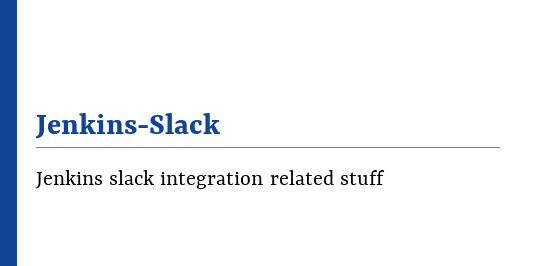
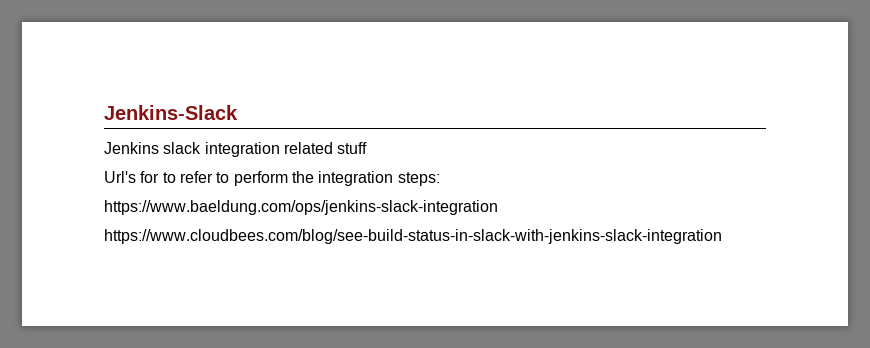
+ Url's for to refer to perform the integration steps:
+ https://www.baeldung.com/ops/jenkins-slack-integration
+ https://www.cloudbees.com/blog/see-build-status-in-slack-with-jenkins-slack-integration

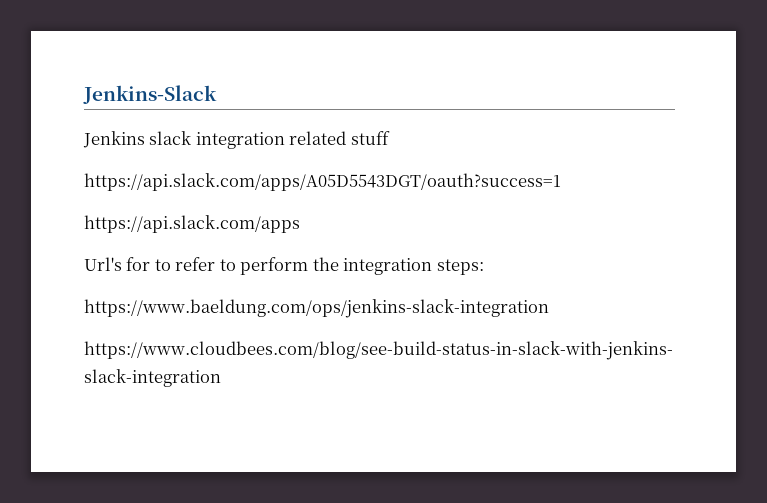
+ https://api.slack.com/apps/A05D5543DGT/oauth?success=1
+ https://api.slack.com/apps

